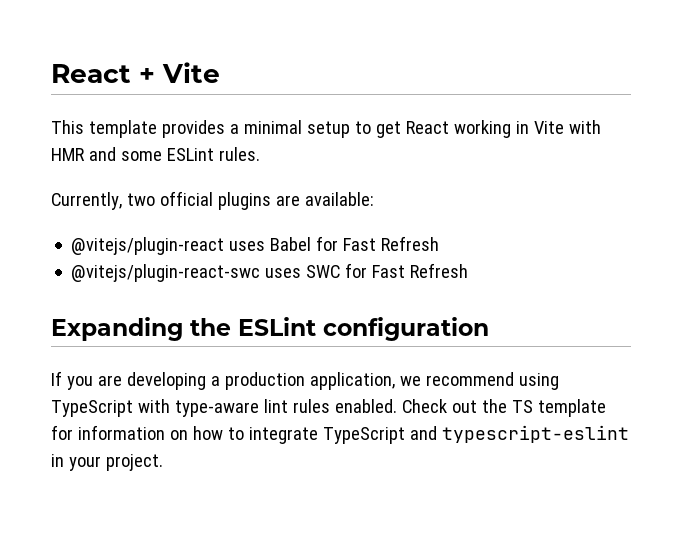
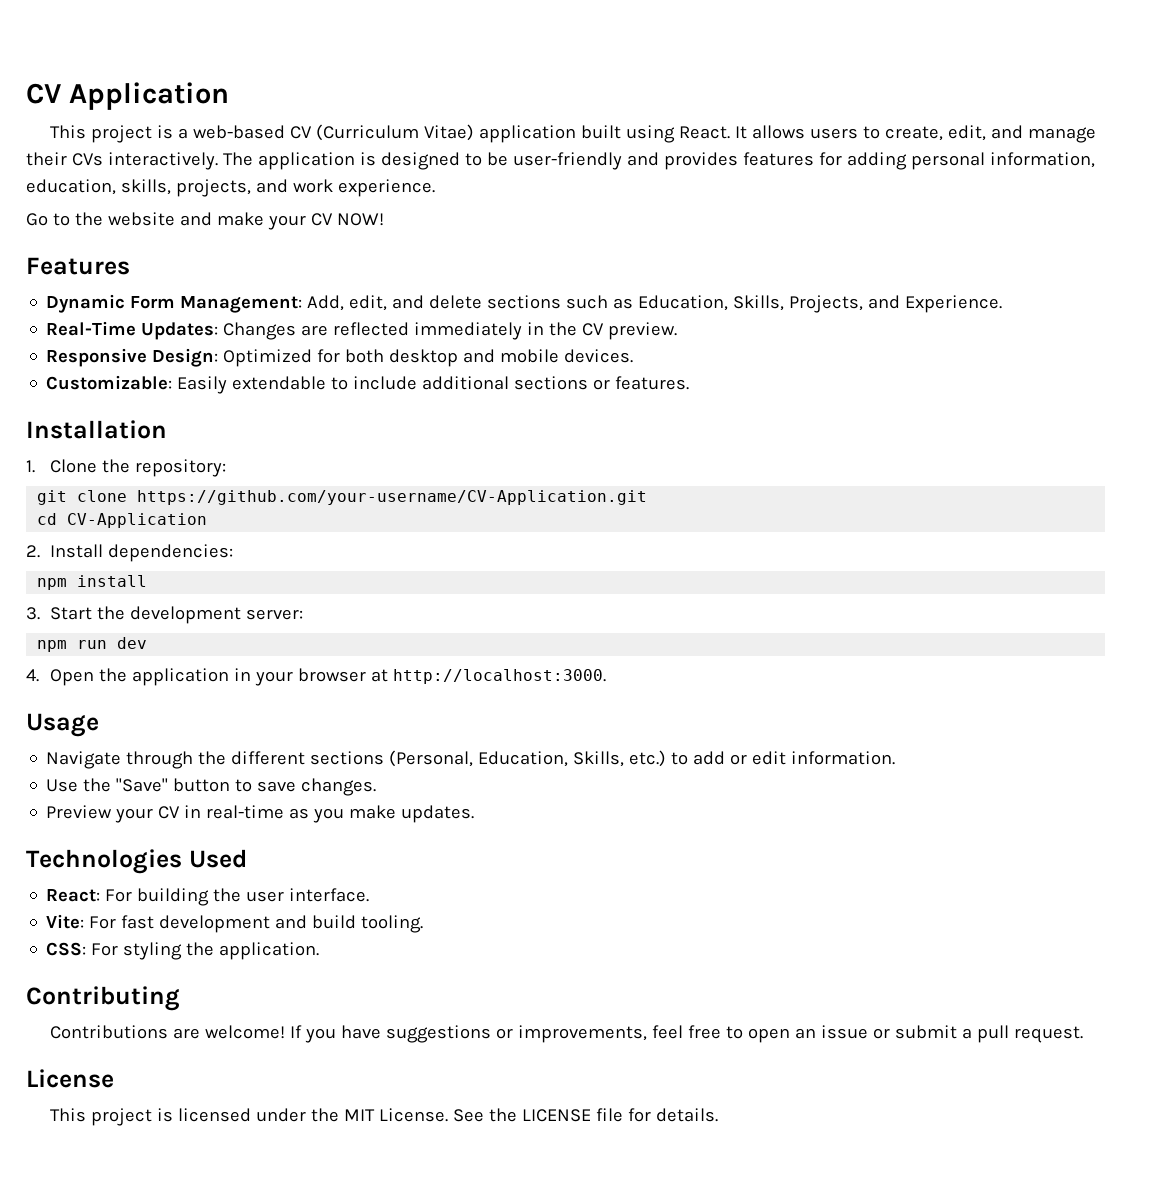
- React + Vite
- This template provides a minimal setup to get React working in Vite with HMR and some ESLint rules.
- Currently, two official plugins are available:
- @vitejs/plugin-react uses Babel for Fast Refresh
- @vitejs/plugin-react-swc uses SWC for Fast Refresh
- Expanding the ESLint configuration
- If you are developing a production application, we recommend using TypeScript with type-aware lint rules enabled. Check out the TS template for information on how to integrate TypeScript and typescript-eslint in your project.
+ CV Application
+ This project is a web-based CV (Curriculum Vitae) application built using React. It allows users to create, edit, and manage their CVs interactively. The application is designed to be user-friendly and provides features for adding personal information, education, skills, projects, and work experience.
+ Go to the website and make your CV NOW!
+ Features
+ Dynamic Form Management: Add, edit, and delete sections such as Education, Skills, Projects, and Experience.
+ Real-Time Updates: Changes are reflected immediately in the CV preview.
+ Responsive Design: Optimized for both desktop and mobile devices.
+ Customizable: Easily extendable to include additional sections or features.
+ Installation
+ 1. Clone the repository:
+ git clone https://github.com/your-username/CV-Application.git
+ cd CV-Application
+ 2. Install dependencies:
+ npm install
+ 3. Start the development server:
+ npm run dev
+ 4. Open the application in your browser at http://localhost:3000.
+ Usage
+ Navigate through the different sections (Personal, Education, Skills, etc.) to add or edit information.
+ Use the "Save" button to save changes.
+ Preview your CV in real-time as you make updates.
+ Technologies Used
+ React: For building the user interface.
+ Vite: For fast development and build tooling.
+ CSS: For styling the application.
+ Contributing
+ Contributions are welcome! If you have suggestions or improvements, feel free to open an issue or submit a pull request.
+ License
+ This project is licensed under the MIT License. See the LICENSE file for details.

